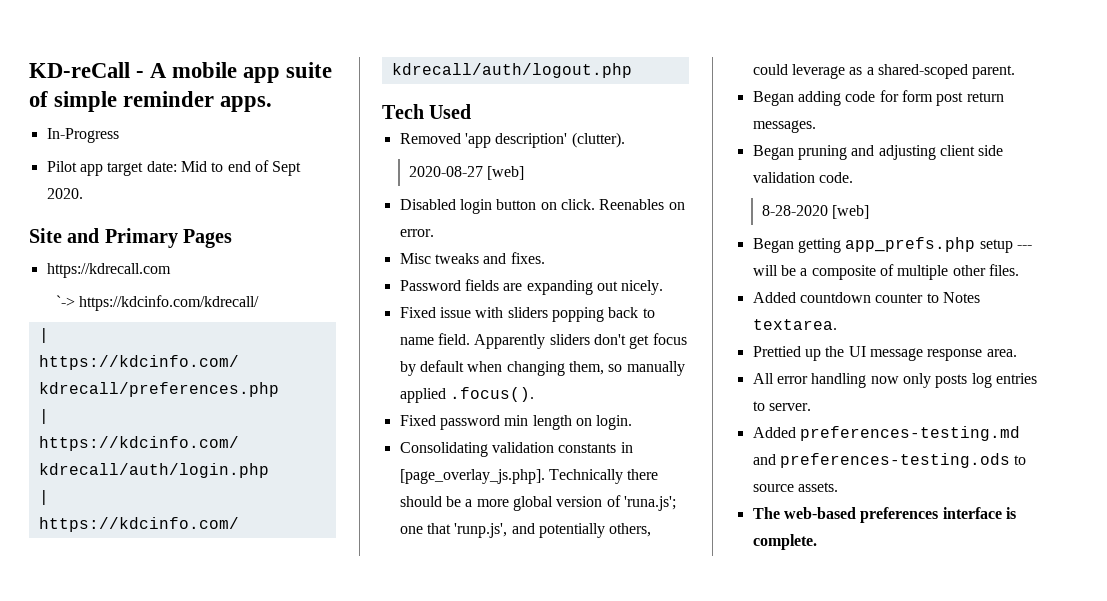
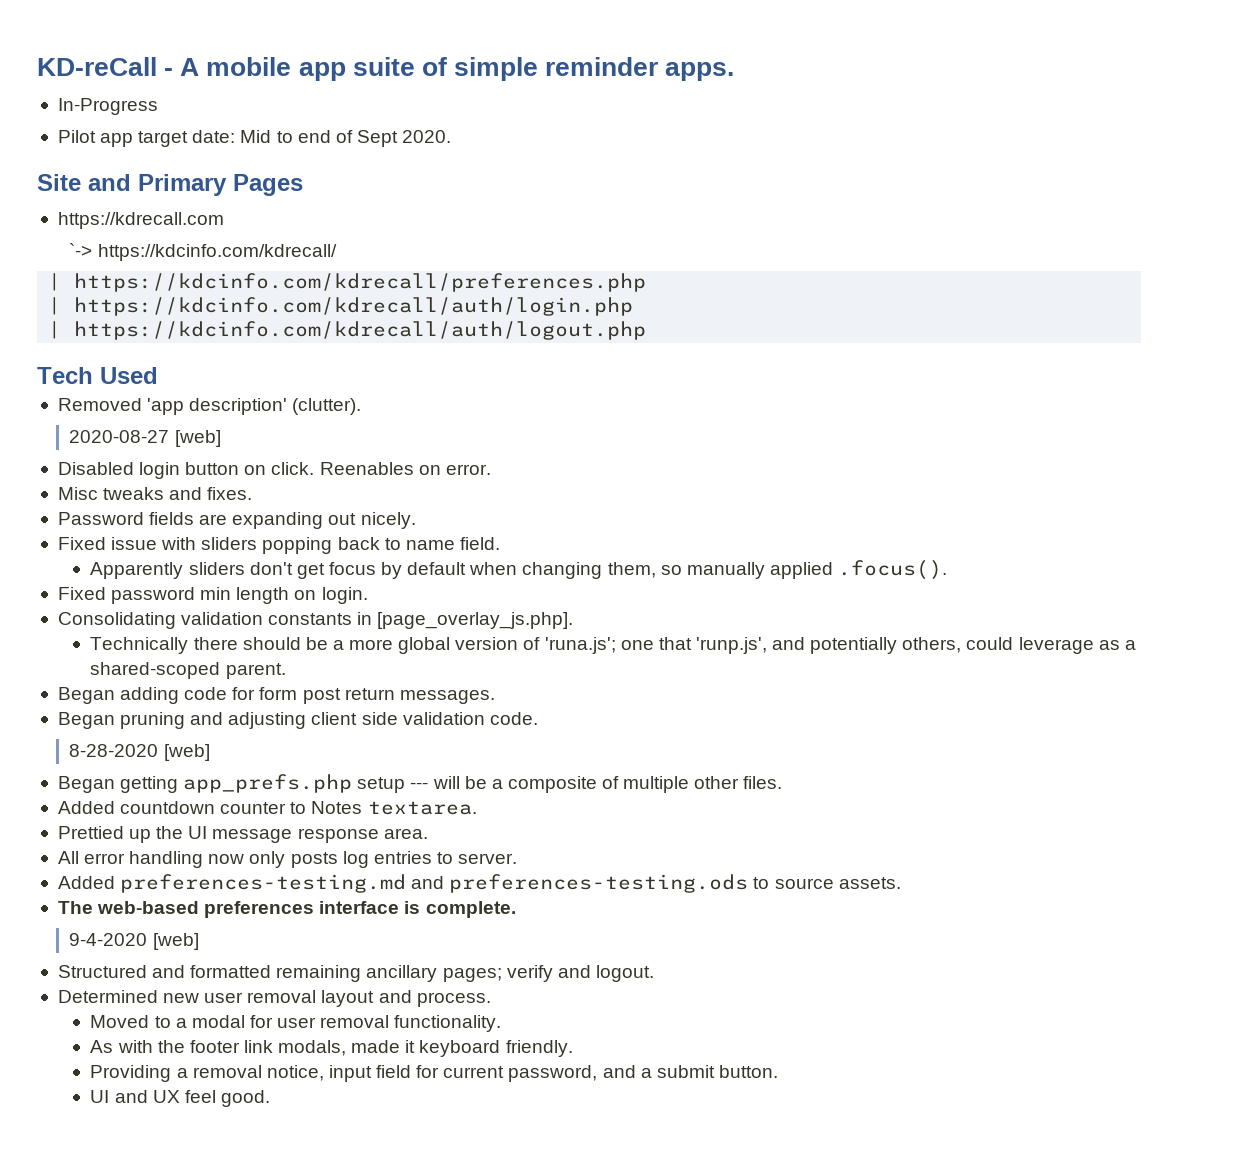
- Fixed issue with sliders popping back to name field. Apparently sliders don't get focus by default when changing them, so manually applied .focus().
+ Fixed issue with sliders popping back to name field.
+ Apparently sliders don't get focus by default when changing them, so manually applied .focus().
- Consolidating validation constants in [page_overlay_js.php]. Technically there should be a more global version of 'runa.js'; one that 'runp.js', and potentially others, could leverage as a shared-scoped parent.
+ Consolidating validation constants in [page_overlay_js.php].
+ Technically there should be a more global version of 'runa.js'; one that 'runp.js', and potentially others, could leverage as a shared-scoped parent.
+ 9-4-2020 [web]
+ Structured and formatted remaining ancillary pages; verify and logout.
+ Determined new user removal layout and process.
+ Moved to a modal for user removal functionality.
+ As with the footer link modals, made it keyboard friendly.
+ Providing a removal notice, input field for current password, and a submit button.
+ UI and UX feel good.

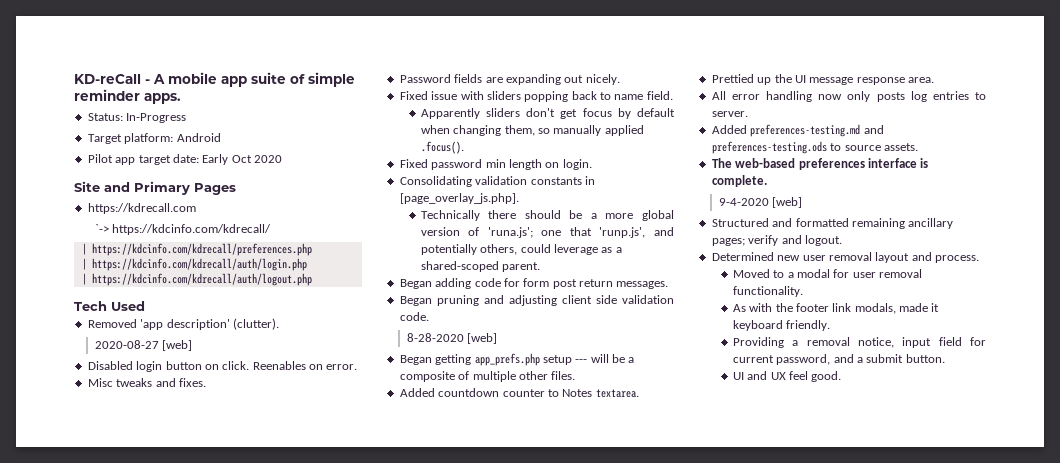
- In-Progress
+ Status: In-Progress
+ Target platform: Android
- Pilot app target date: Mid to end of Sept 2020.
+ Pilot app target date: Early Oct 2020

